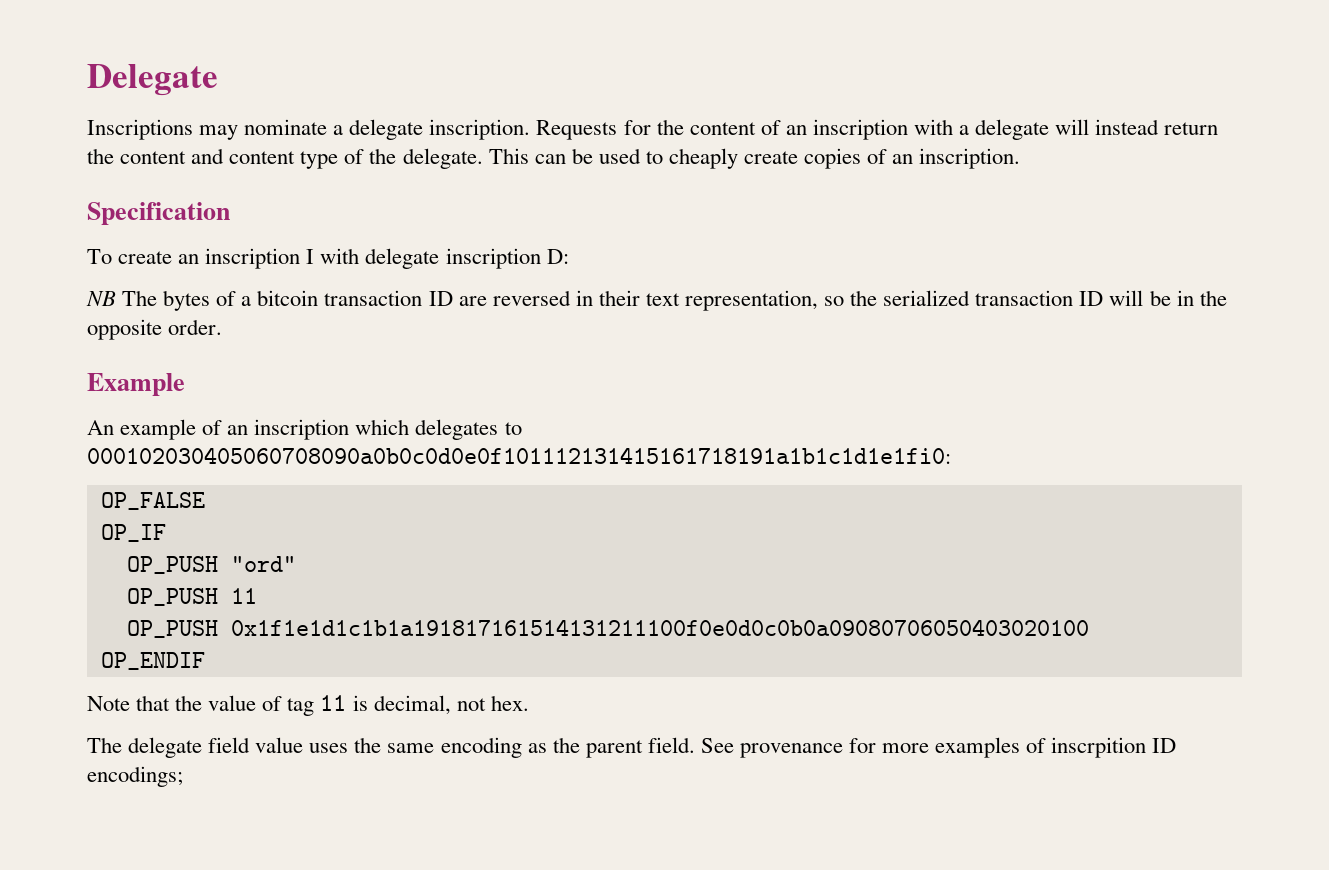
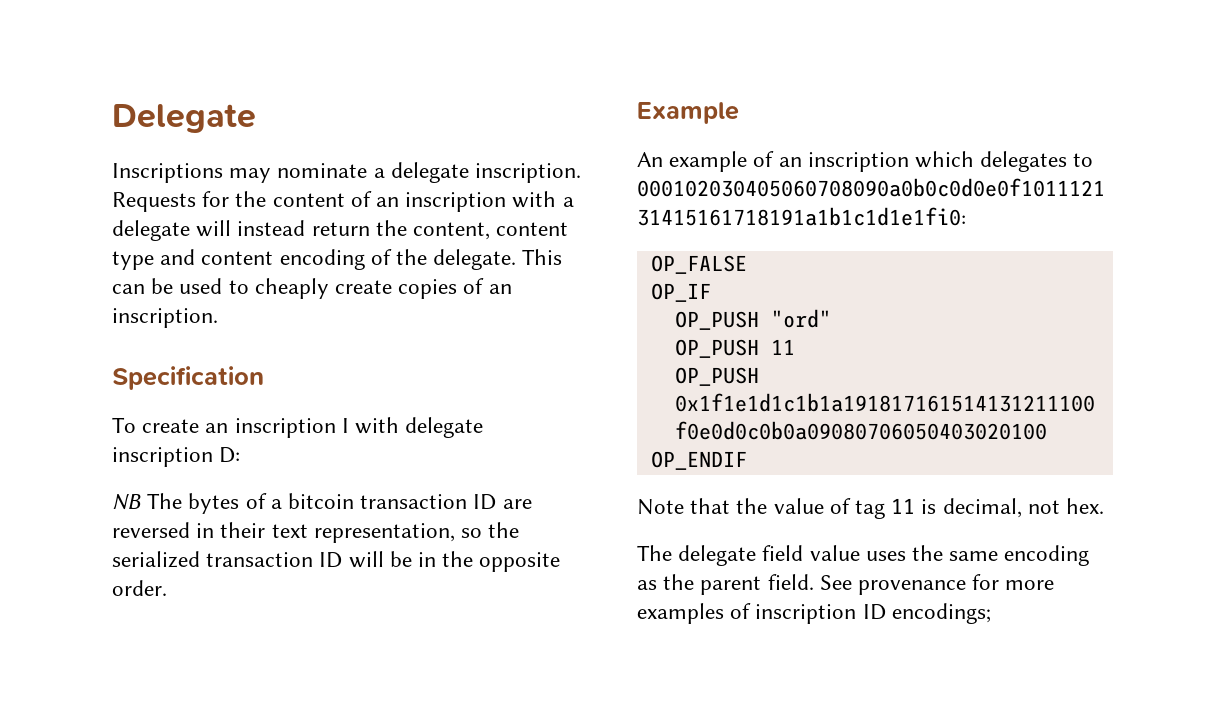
- Requests for the content of an inscription with a delegate will instead return the content and content type of the delegate.
+ Requests for the content of an inscription with a delegate will instead return the content, content type and content encoding of the delegate.
- See provenance for more examples of inscrpition ID encodings;
+ See provenance for more examples of inscription ID encodings;

